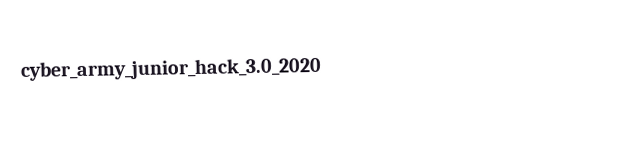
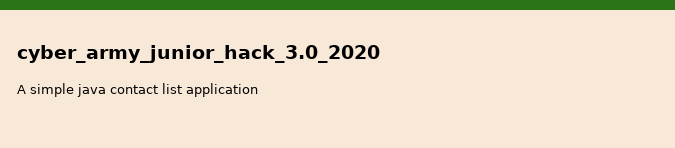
+ A simple java contact list application

